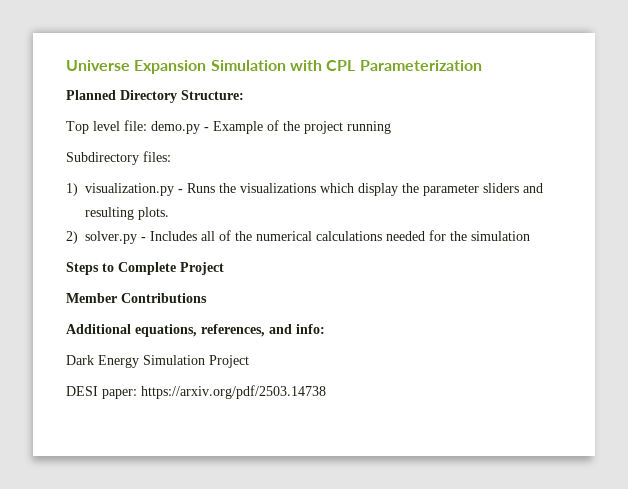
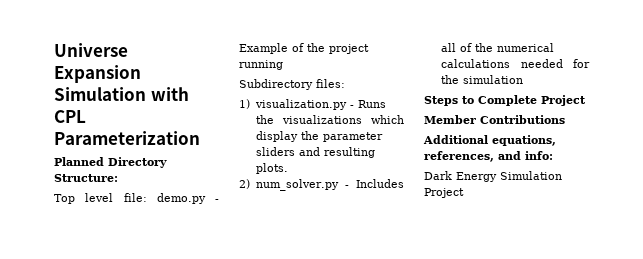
- 2) solver.py - Includes all of the numerical calculations needed for the simulation
+ 2) num_solver.py - Includes all of the numerical calculations needed for the simulation
- DESI paper: https://arxiv.org/pdf/2503.14738

